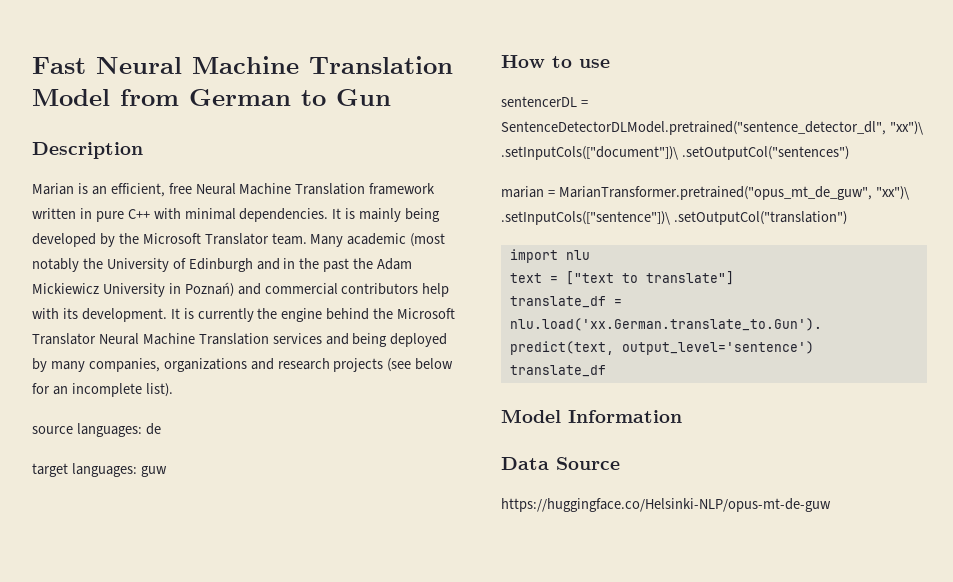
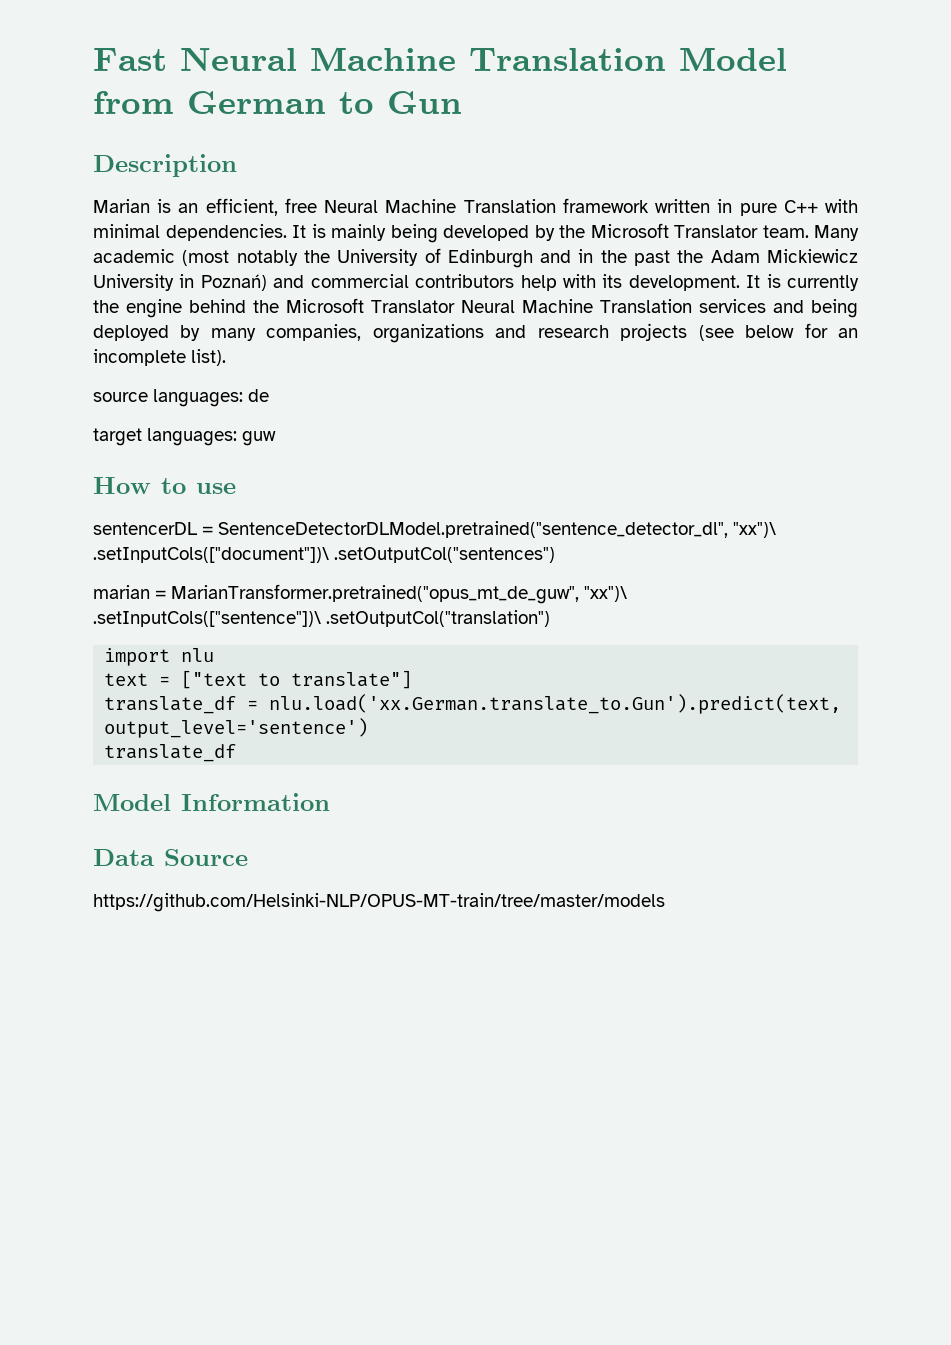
- https://huggingface.co/Helsinki-NLP/opus-mt-de-guw
+ https://github.com/Helsinki-NLP/OPUS-MT-train/tree/master/models

